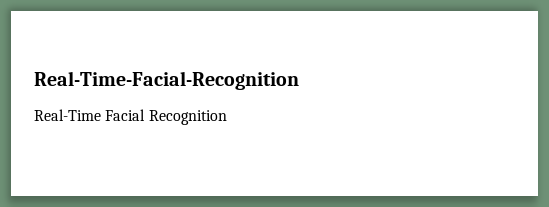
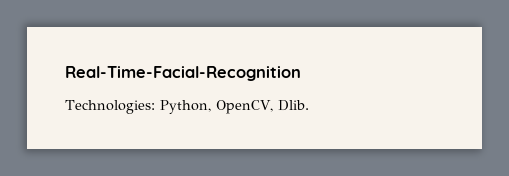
- Real-Time Facial Recognition
+ Technologies: Python, OpenCV, Dlib.

